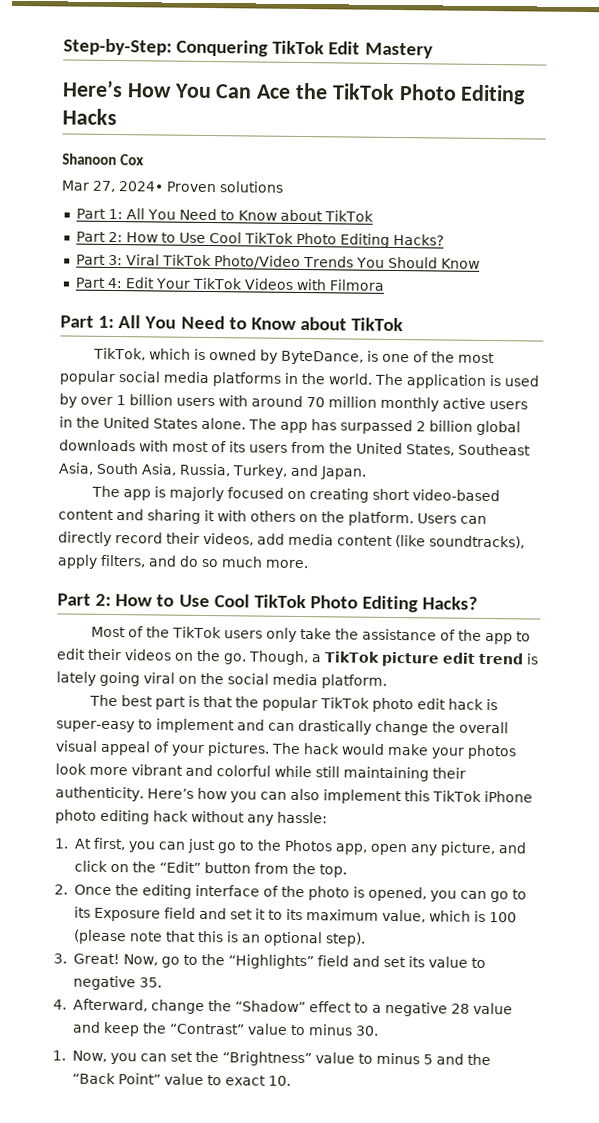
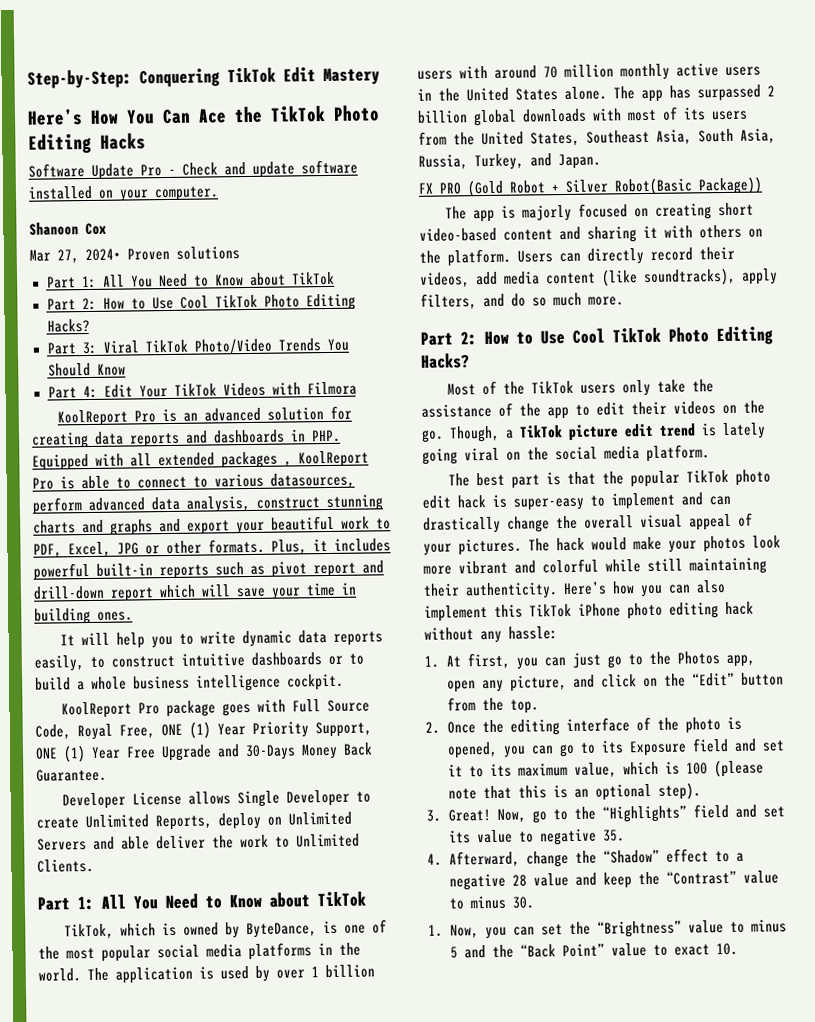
+ Software Update Pro - Check and update software installed on your computer.
+ KoolReport Pro is an advanced solution for creating data reports and dashboards in PHP. Equipped with all extended packages , KoolReport Pro is able to connect to various datasources, perform advanced data analysis, construct stunning charts and graphs and export your beautiful work to PDF, Excel, JPG or other formats. Plus, it includes powerful built-in reports such as pivot report and drill-down report which will save your time in building ones.
+ It will help you to write dynamic data reports easily, to construct intuitive dashboards or to build a whole business intelligence cockpit.
+ KoolReport Pro package goes with Full Source Code, Royal Free, ONE (1) Year Priority Support, ONE (1) Year Free Upgrade and 30-Days Money Back Guarantee.
+ Developer License allows Single Developer to create Unlimited Reports, deploy on Unlimited Servers and able deliver the work to Unlimited Clients.
+ FX PRO (Gold Robot + Silver Robot(Basic Package))

